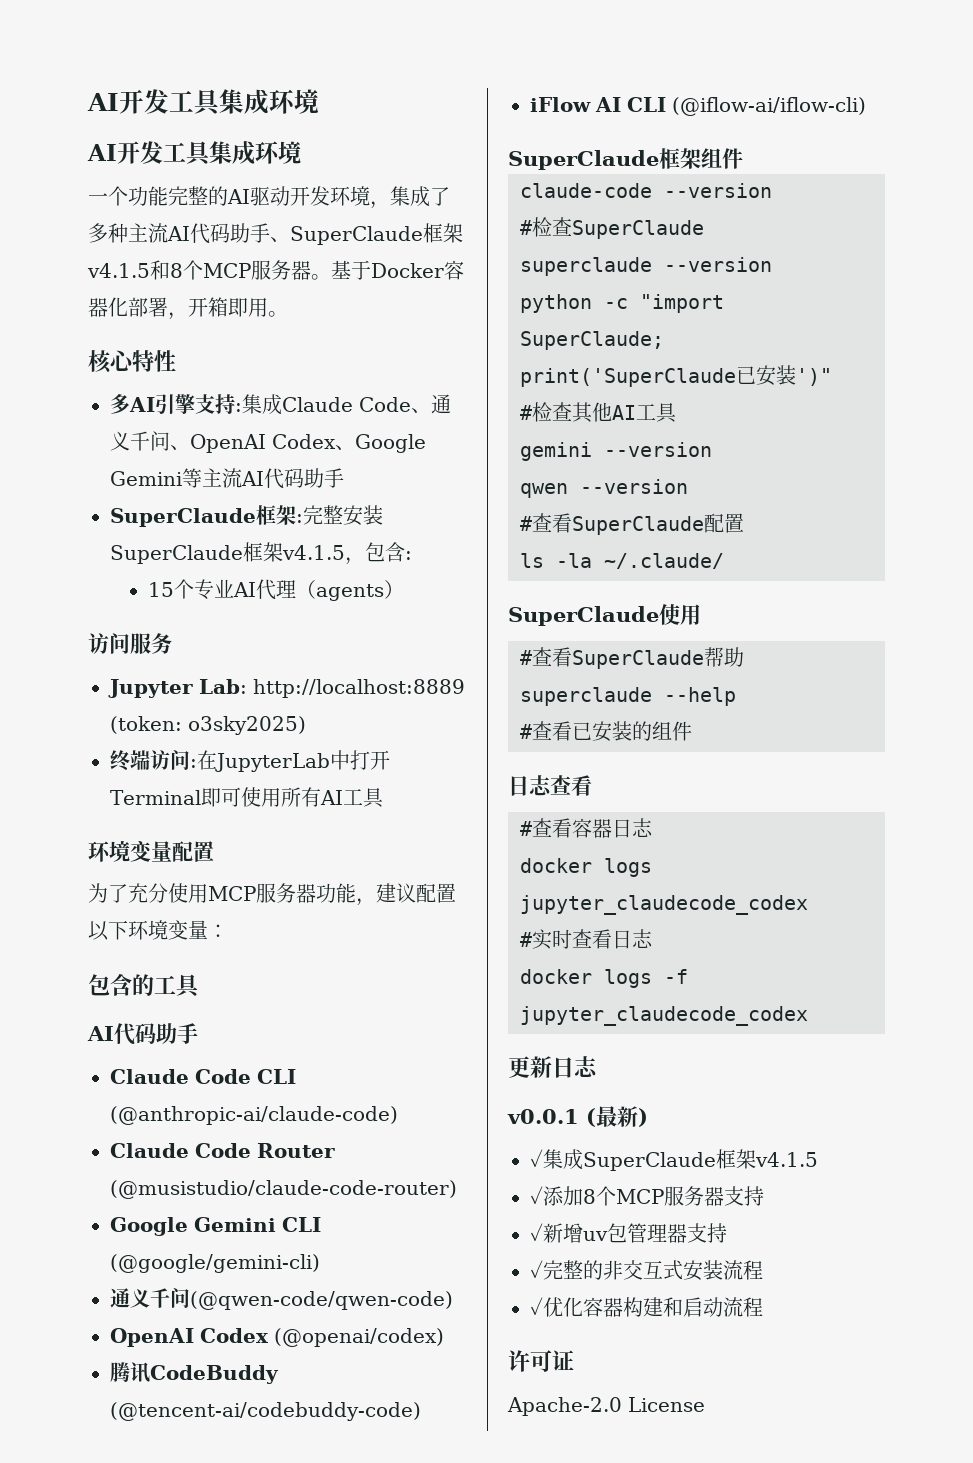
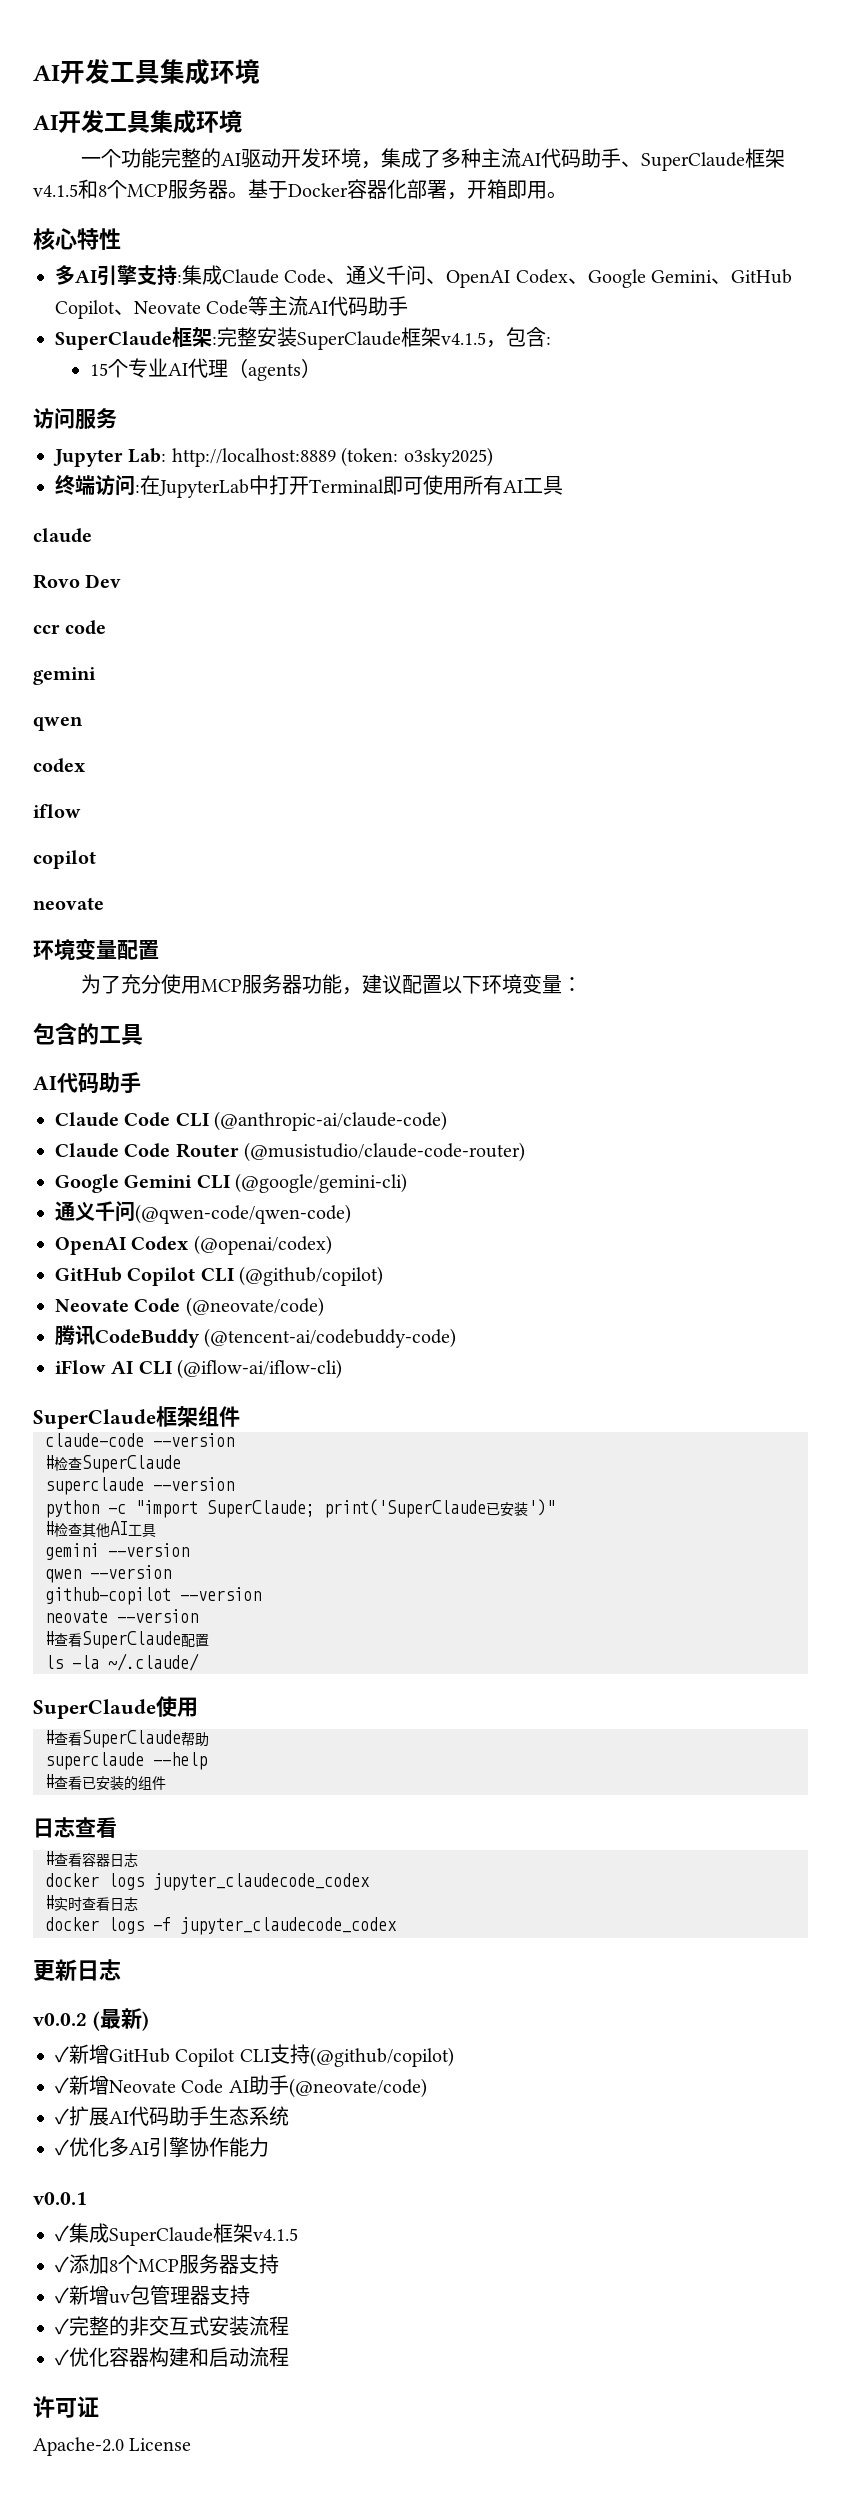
- 多AI引擎支持:集成Claude Code、通义千问、OpenAI Codex、Google Gemini等主流AI代码助手
+ 多AI引擎支持:集成Claude Code、通义千问、OpenAI Codex、Google Gemini、GitHub Copilot、Neovate Code等主流AI代码助手
+ claude
+ Rovo Dev
+ ccr code
+ gemini
+ qwen
+ codex
+ iflow
+ copilot
+ neovate
+ GitHub Copilot CLI (@github/copilot)
+ Neovate Code (@neovate/code)
+ github-copilot --version
+ neovate --version
- v0.0.1 (最新)
+ v0.0.2 (最新)
+ ✓新增GitHub Copilot CLI支持(@github/copilot)
+ ✓新增Neovate Code AI助手(@neovate/code)
+ ✓扩展AI代码助手生态系统
+ ✓优化多AI引擎协作能力
+ v0.0.1

